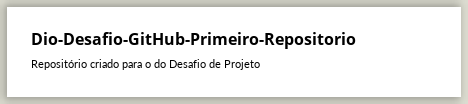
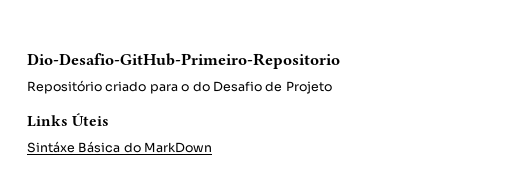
+ Links Úteis
+ Sintáxe Básica do MarkDown

